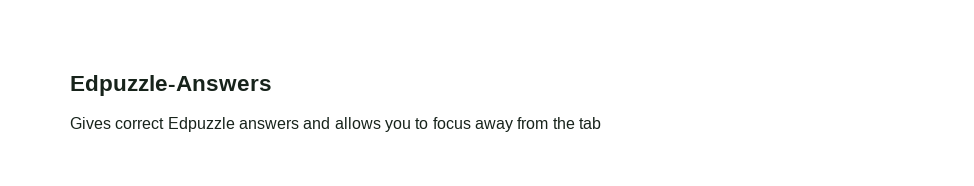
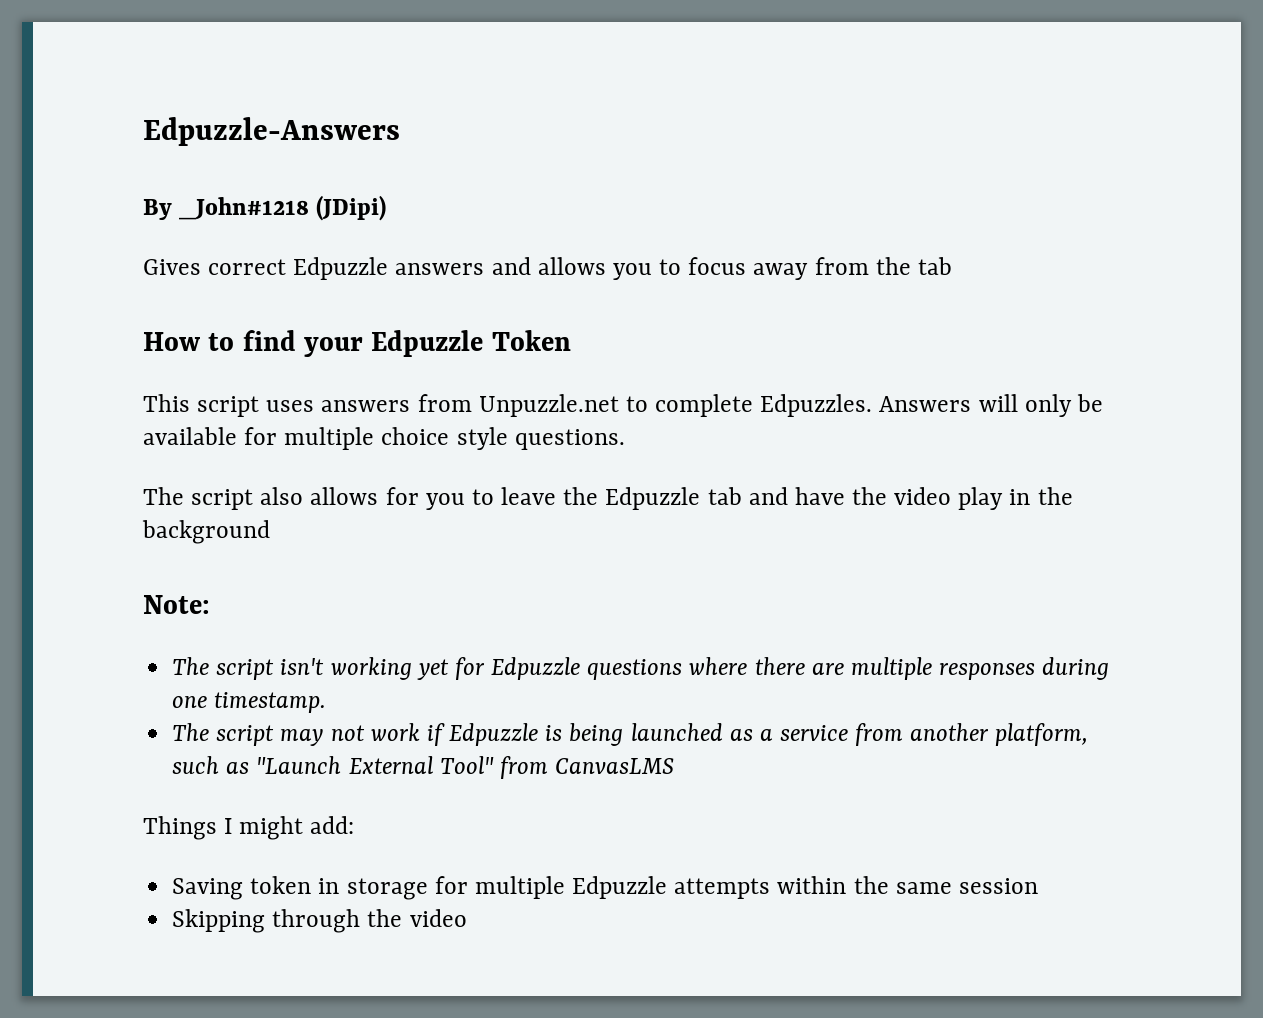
+ By _John#1218 (JDipi)
+ How to find your Edpuzzle Token
+ This script uses answers from Unpuzzle.net to complete Edpuzzles. Answers will only be available for multiple choice style questions.
+ The script also allows for you to leave the Edpuzzle tab and have the video play in the background
+ Note:
+ The script isn't working yet for Edpuzzle questions where there are multiple responses during one timestamp.
+ The script may not work if Edpuzzle is being launched as a service from another platform, such as "Launch External Tool" from CanvasLMS
+ Things I might add:
+ Saving token in storage for multiple Edpuzzle attempts within the same session
+ Skipping through the video

